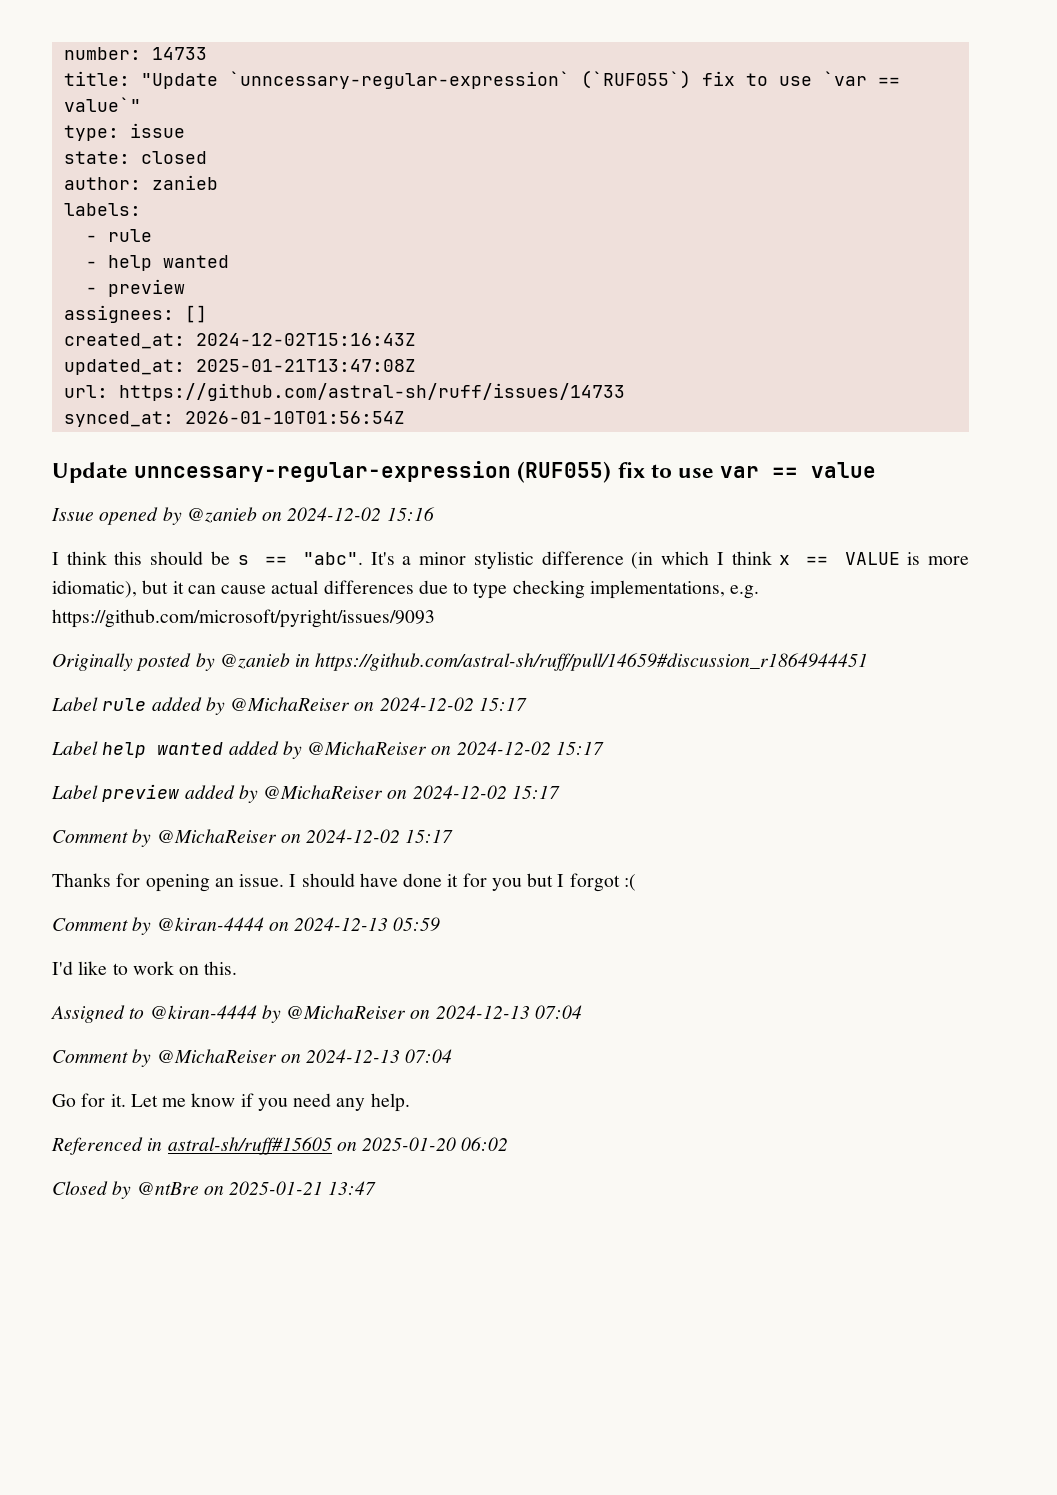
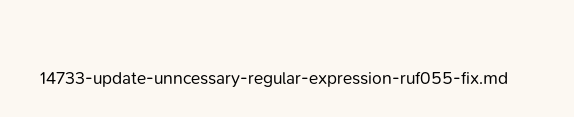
- number: 14733
- title: "Update `unncessary-regular-expression` (`RUF055`) fix to use `var == value`"
- type: issue
- state: closed
- author: zanieb
- labels:
- - rule
- - help wanted
- - preview
- assignees: []
- created_at: 2024-12-02T15:16:43Z
- updated_at: 2025-01-21T13:47:08Z
- url: https://github.com/astral-sh/ruff/issues/14733
- synced_at: 2026-01-10T01:56:54Z
- Update unncessary-regular-expression (RUF055) fix to use var == value
- Issue opened by @zanieb on 2024-12-02 15:16
- I think this should be s == "abc". It's a minor stylistic difference (in which I think x == VALUE is more idiomatic), but it can cause actual differences due to type checking implementations, e.g. https://github.com/microsoft/pyright/issues/9093
- Originally posted by @zanieb in https://github.com/astral-sh/ruff/pull/14659#discussion_r1864944451
- Label rule added by @MichaReiser on 2024-12-02 15:17
- Label help wanted added by @MichaReiser on 2024-12-02 15:17
- Label preview added by @MichaReiser on 2024-12-02 15:17
- Comment by @MichaReiser on 2024-12-02 15:17
- Thanks for opening an issue. I should have done it for you but I forgot :(
- Comment by @kiran-4444 on 2024-12-13 05:59
- I'd like to work on this.
- Assigned to @kiran-4444 by @MichaReiser on 2024-12-13 07:04
- Comment by @MichaReiser on 2024-12-13 07:04
- Go for it. Let me know if you need any help.
- Referenced in astral-sh/ruff#15605 on 2025-01-20 06:02
- Closed by @ntBre on 2025-01-21 13:47
+ 14733-update-unncessary-regular-expression-ruf055-fix.md

